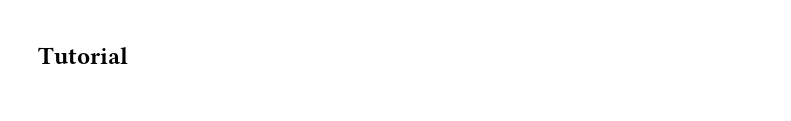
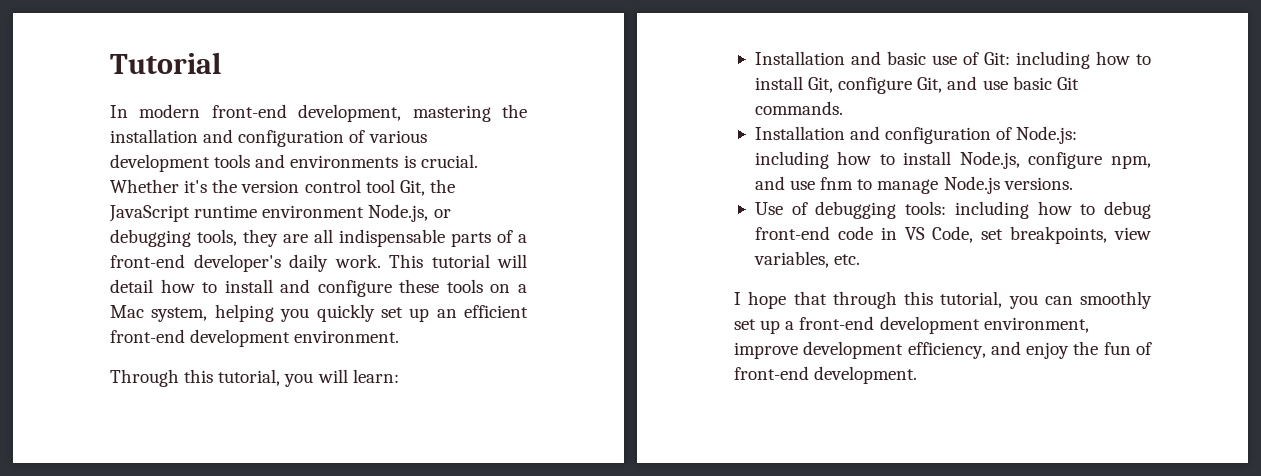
+ In modern front-end development, mastering the installation and configuration of various development tools and environments is crucial. Whether it's the version control tool Git, the JavaScript runtime environment Node.js, or debugging tools, they are all indispensable parts of a front-end developer's daily work. This tutorial will detail how to install and configure these tools on a Mac system, helping you quickly set up an efficient front-end development environment.
+ Through this tutorial, you will learn:
+ Installation and basic use of Git: including how to install Git, configure Git, and use basic Git commands.
+ Installation and configuration of Node.js: including how to install Node.js, configure npm, and use fnm to manage Node.js versions.
+ Use of debugging tools: including how to debug front-end code in VS Code, set breakpoints, view variables, etc.
+ I hope that through this tutorial, you can smoothly set up a front-end development environment, improve development efficiency, and enjoy the fun of front-end development.

